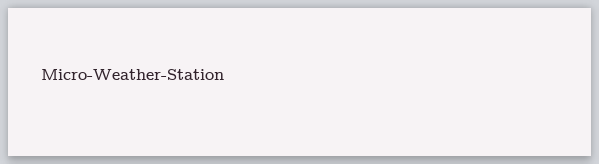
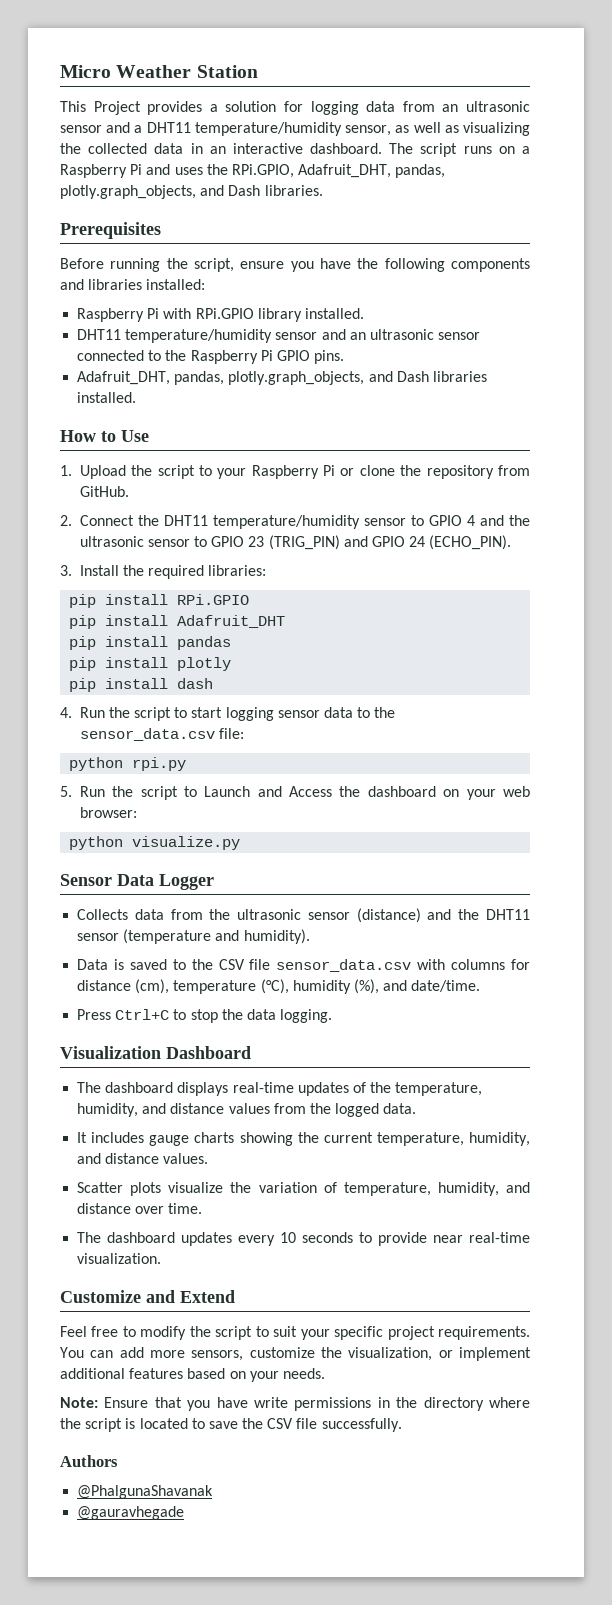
- Micro-Weather-Station
+ Micro Weather Station
+ This Project provides a solution for logging data from an ultrasonic sensor and a DHT11 temperature/humidity sensor, as well as visualizing the collected data in an interactive dashboard. The script runs on a Raspberry Pi and uses the RPi.GPIO, Adafruit_DHT, pandas, plotly.graph_objects, and Dash libraries.
+ Prerequisites
+ Before running the script, ensure you have the following components and libraries installed:
+ Raspberry Pi with RPi.GPIO library installed.
+ DHT11 temperature/humidity sensor and an ultrasonic sensor connected to the Raspberry Pi GPIO pins.
+ Adafruit_DHT, pandas, plotly.graph_objects, and Dash libraries installed.
+ How to Use
+ 1. Upload the script to your Raspberry Pi or clone the repository from GitHub.
+ 2. Connect the DHT11 temperature/humidity sensor to GPIO 4 and the ultrasonic sensor to GPIO 23 (TRIG_PIN) and GPIO 24 (ECHO_PIN).
+ 3. Install the required libraries:
+ pip install RPi.GPIO
+ pip install Adafruit_DHT
+ pip install pandas
+ pip install plotly
+ pip install dash
+ 4. Run the script to start logging sensor data to the sensor_data.csv file:
+ python rpi.py
+ 5. Run the script to Launch and Access the dashboard on your web browser:
+ python visualize.py
+ Sensor Data Logger
+ Collects data from the ultrasonic sensor (distance) and the DHT11 sensor (temperature and humidity).
+ Data is saved to the CSV file sensor_data.csv with columns for distance (cm), temperature (°C), humidity (%), and date/time.
+ Press Ctrl+C to stop the data logging.
+ Visualization Dashboard
+ The dashboard displays real-time updates of the temperature, humidity, and distance values from the logged data.
+ It includes gauge charts showing the current temperature, humidity, and distance values.
+ Scatter plots visualize the variation of temperature, humidity, and distance over time.
+ The dashboard updates every 10 seconds to provide near real-time visualization.
+ Customize and Extend
+ Feel free to modify the script to suit your specific project requirements. You can add more sensors, customize the visualization, or implement additional features based on your needs.
+ Note: Ensure that you have write permissions in the directory where the script is located to save the CSV file successfully.
+ Authors
+ @PhalgunaShavanak
+ @gauravhegade

